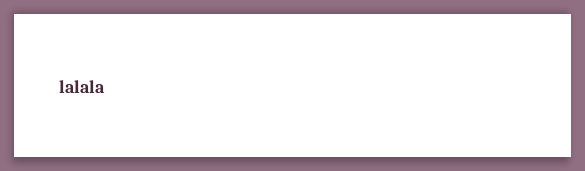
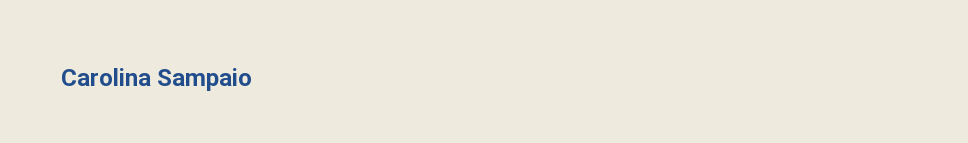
- lalala
+ Carolina Sampaio

